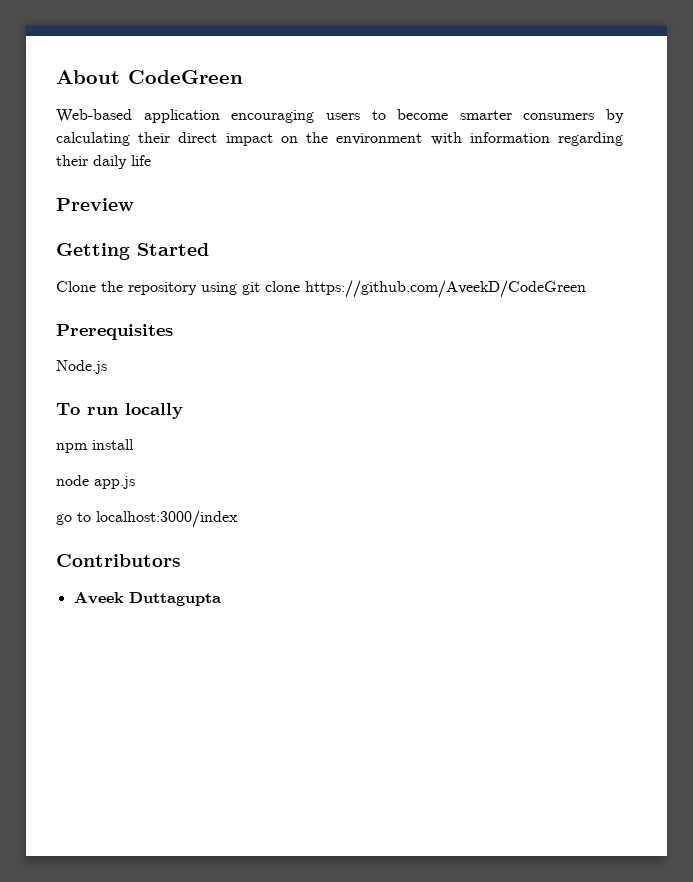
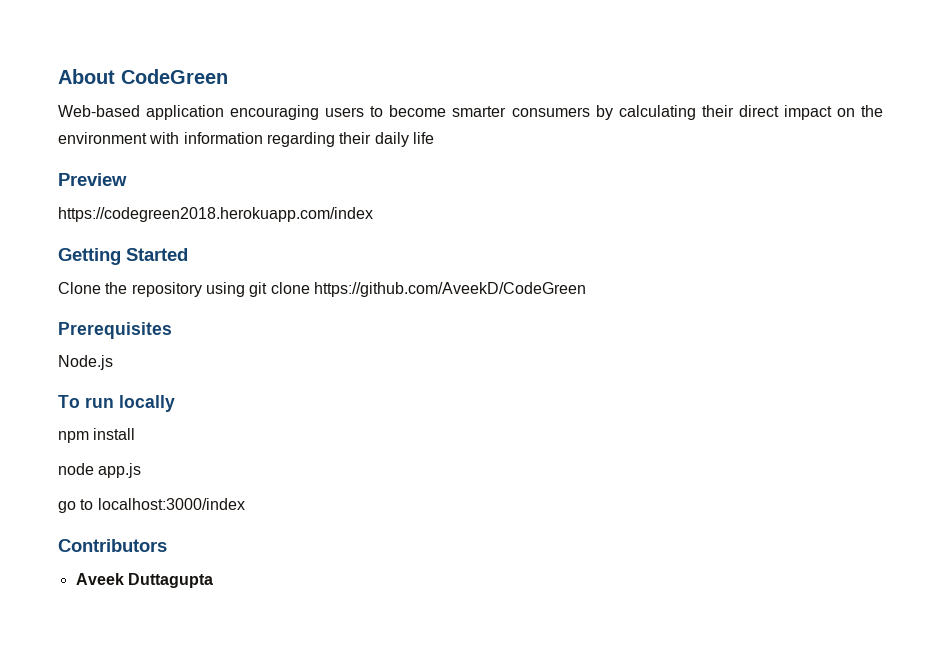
+ https://codegreen2018.herokuapp.com/index

